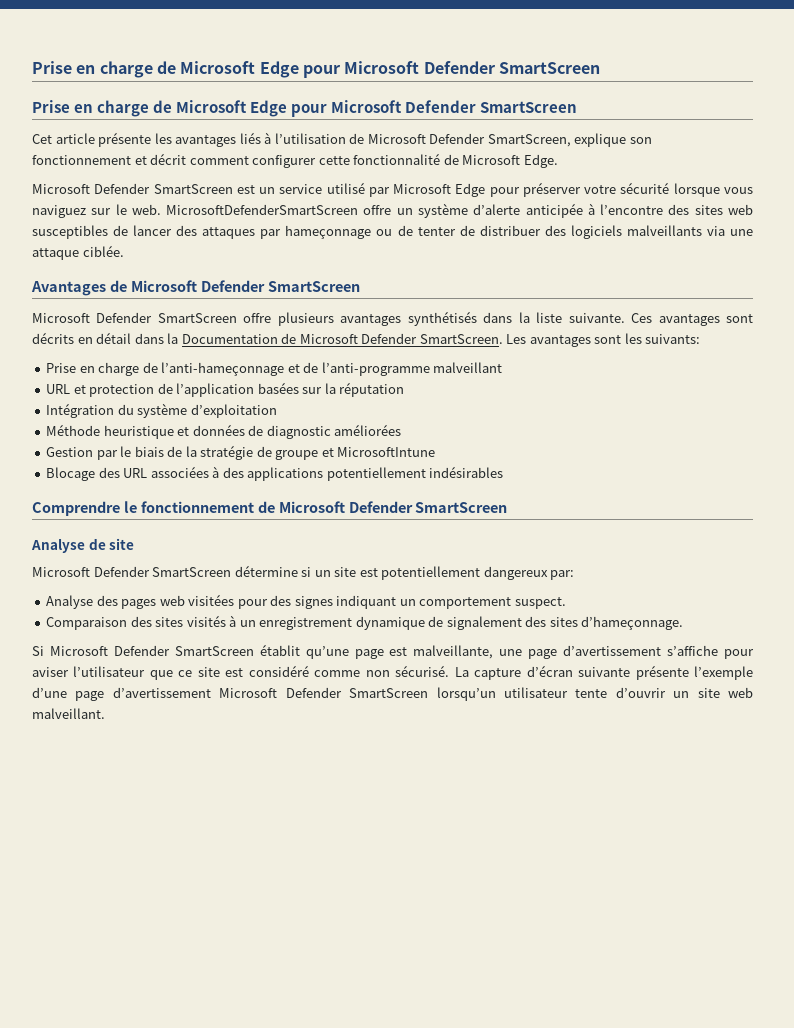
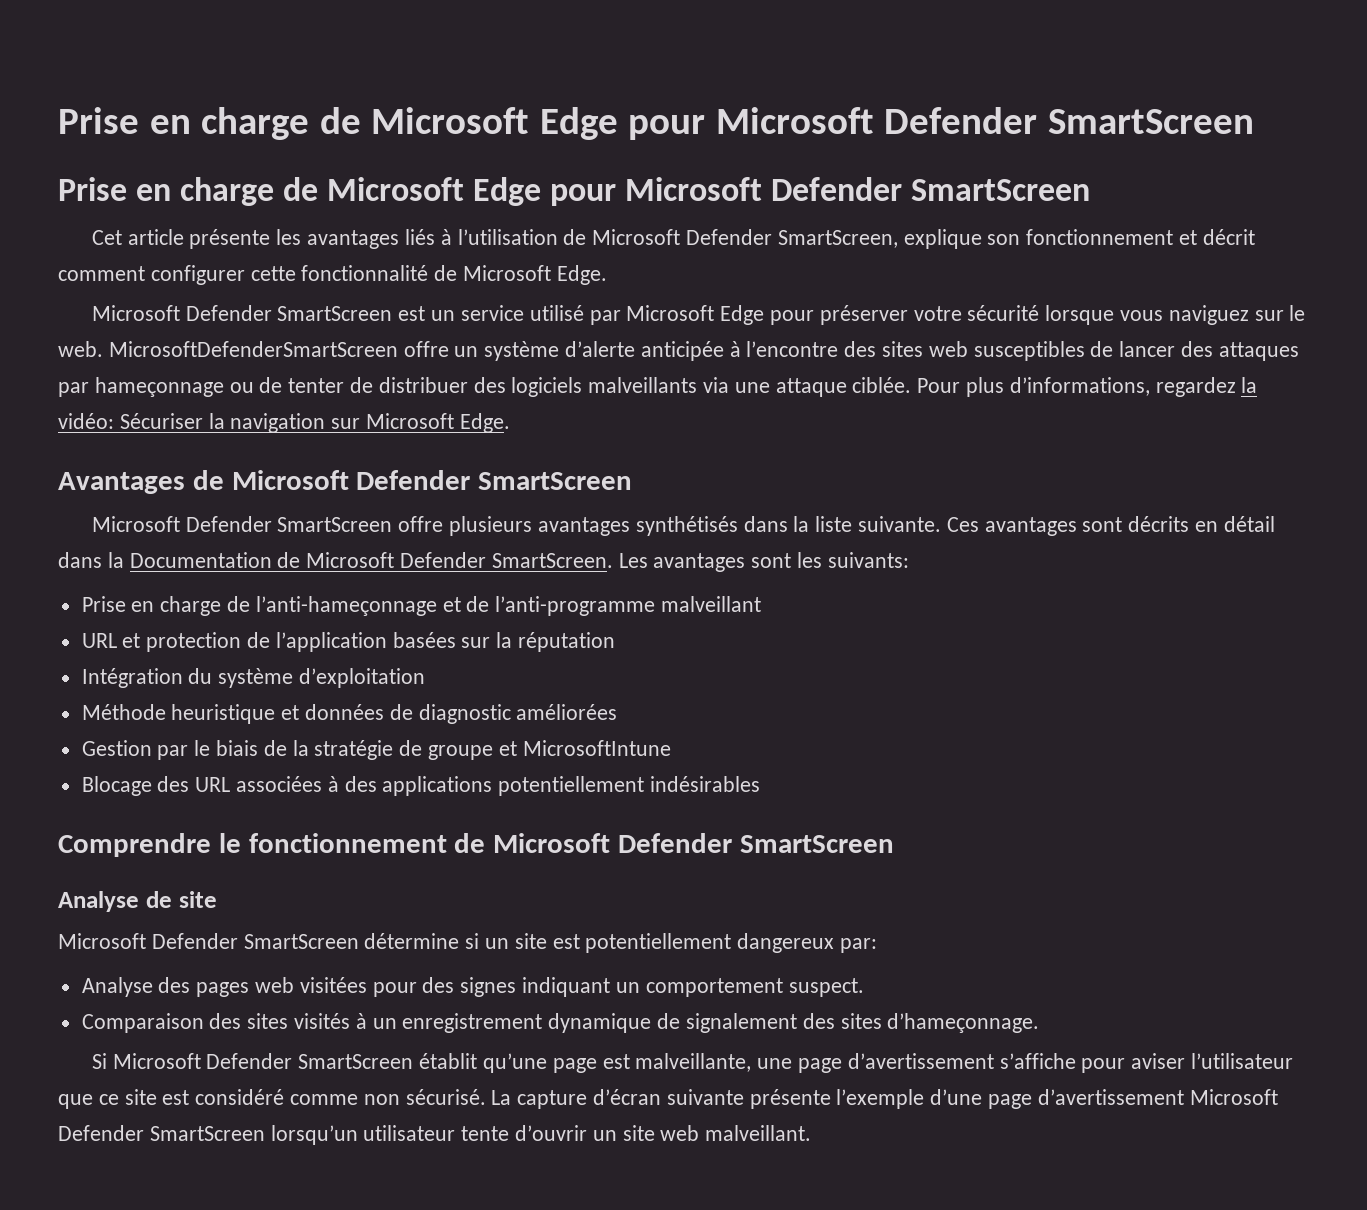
+ Pour plus d’informations, regardez la vidéo: Sécuriser la navigation sur Microsoft Edge.

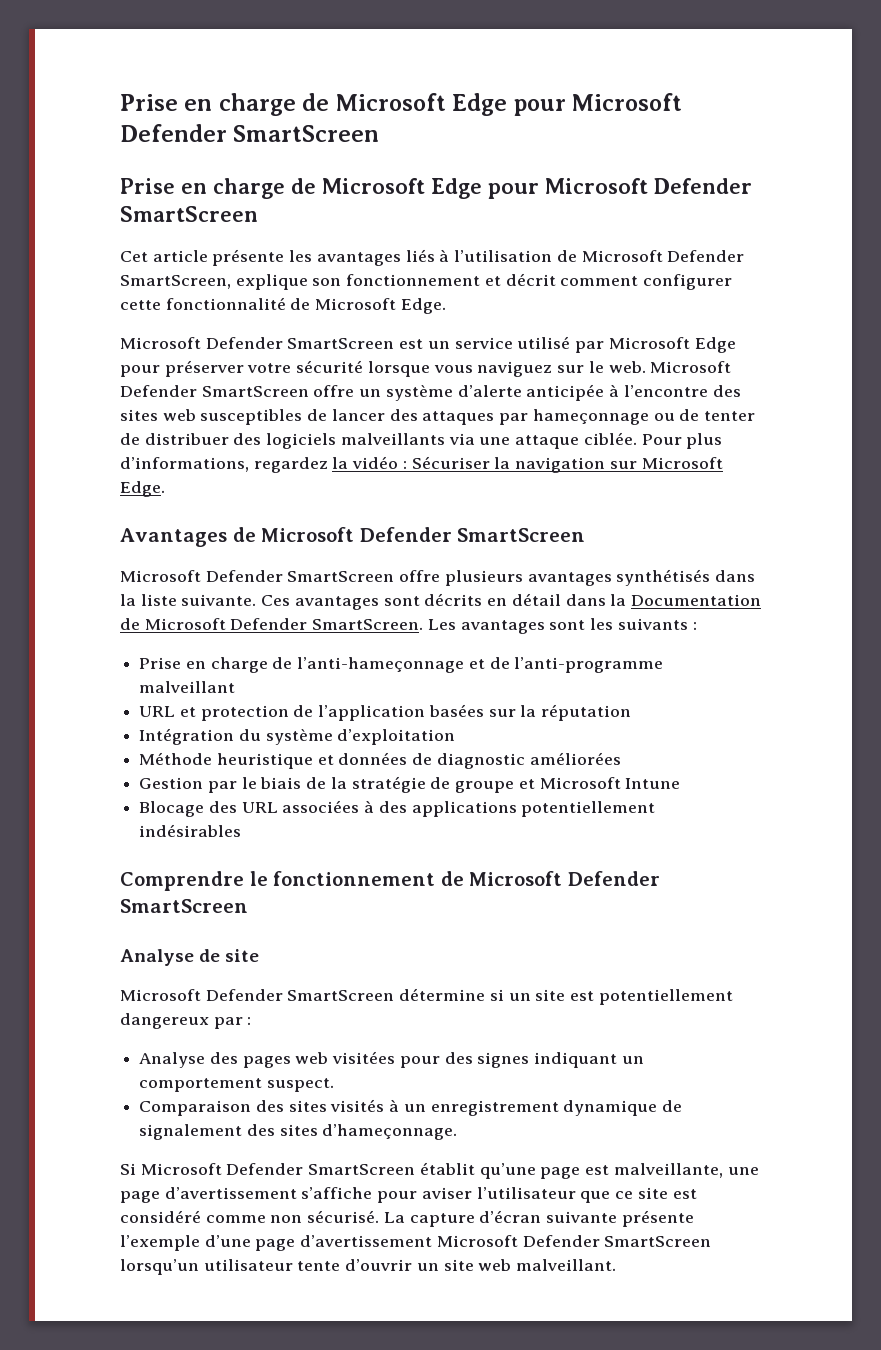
- MicrosoftDefenderSmartScreen offre un système d’alerte anticipée à l’encontre des sites web susceptibles de lancer des attaques par hameçonnage ou de tenter de distribuer des logiciels malveillants via une attaque ciblée.
+ Microsoft Defender SmartScreen offre un système d’alerte anticipée à l’encontre des sites web susceptibles de lancer des attaques par hameçonnage ou de tenter de distribuer des logiciels malveillants via une attaque ciblée.
- Pour plus d’informations, regardez la vidéo: Sécuriser la navigation sur Microsoft Edge.
+ Pour plus d’informations, regardez la vidéo : Sécuriser la navigation sur Microsoft Edge.
- Les avantages sont les suivants:
+ Les avantages sont les suivants :
- Gestion par le biais de la stratégie de groupe et MicrosoftIntune
+ Gestion par le biais de la stratégie de groupe et Microsoft Intune
- Microsoft Defender SmartScreen détermine si un site est potentiellement dangereux par:
+ Microsoft Defender SmartScreen détermine si un site est potentiellement dangereux par :

